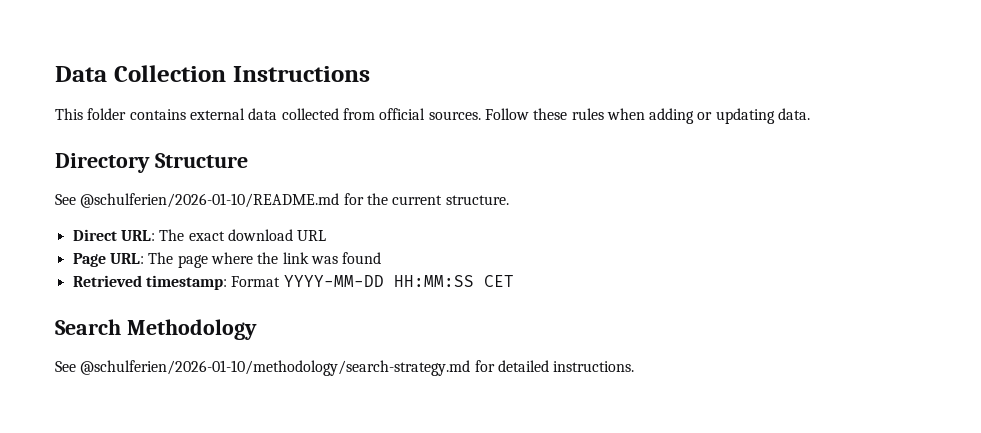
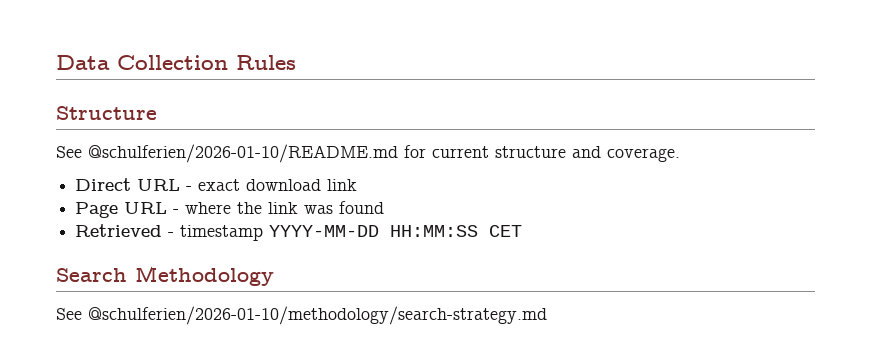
- Data Collection Instructions
- This folder contains external data collected from official sources. Follow these rules when adding or updating data.
- Directory Structure
+ Data Collection Rules
+ Structure
- See @schulferien/2026-01-10/README.md for the current structure.
+ See @schulferien/2026-01-10/README.md for current structure and coverage.
- Direct URL: The exact download URL
+ Direct URL - exact download link
- Page URL: The page where the link was found
+ Page URL - where the link was found
- Retrieved timestamp: Format YYYY-MM-DD HH:MM:SS CET
+ Retrieved - timestamp YYYY-MM-DD HH:MM:SS CET
- See @schulferien/2026-01-10/methodology/search-strategy.md for detailed instructions.
+ See @schulferien/2026-01-10/methodology/search-strategy.md

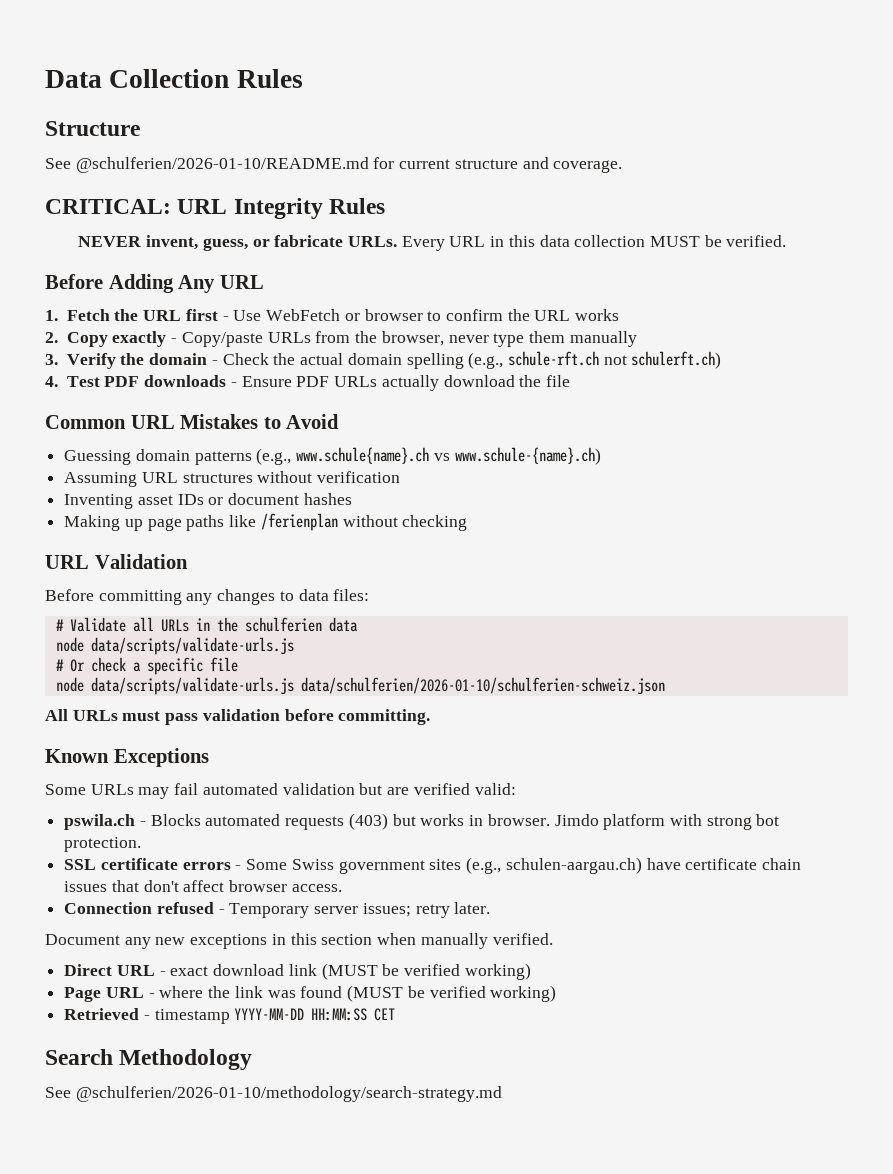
+ CRITICAL: URL Integrity Rules
+ NEVER invent, guess, or fabricate URLs. Every URL in this data collection MUST be verified.
+ Before Adding Any URL
+ 1. Fetch the URL first - Use WebFetch or browser to confirm the URL works
+ 2. Copy exactly - Copy/paste URLs from the browser, never type them manually
+ 3. Verify the domain - Check the actual domain spelling (e.g., schule-rft.ch not schulerft.ch)
+ 4. Test PDF downloads - Ensure PDF URLs actually download the file
+ Common URL Mistakes to Avoid
+ Guessing domain patterns (e.g., www.schule{name}.ch vs www.schule-{name}.ch)
+ Assuming URL structures without verification
+ Inventing asset IDs or document hashes
+ Making up page paths like /ferienplan without checking
+ URL Validation
+ Before committing any changes to data files:
+ # Validate all URLs in the schulferien data
+ node data/scripts/validate-urls.js
+ # Or check a specific file
+ node data/scripts/validate-urls.js data/schulferien/2026-01-10/schulferien-schweiz.json
+ All URLs must pass validation before committing.
+ Known Exceptions
+ Some URLs may fail automated validation but are verified valid:
+ pswila.ch - Blocks automated requests (403) but works in browser. Jimdo platform with strong bot protection.
+ SSL certificate errors - Some Swiss government sites (e.g., schulen-aargau.ch) have certificate chain issues that don't affect browser access.
+ Connection refused - Temporary server issues; retry later.
+ Document any new exceptions in this section when manually verified.
- Direct URL - exact download link
+ Direct URL - exact download link (MUST be verified working)
- Page URL - where the link was found
+ Page URL - where the link was found (MUST be verified working)

